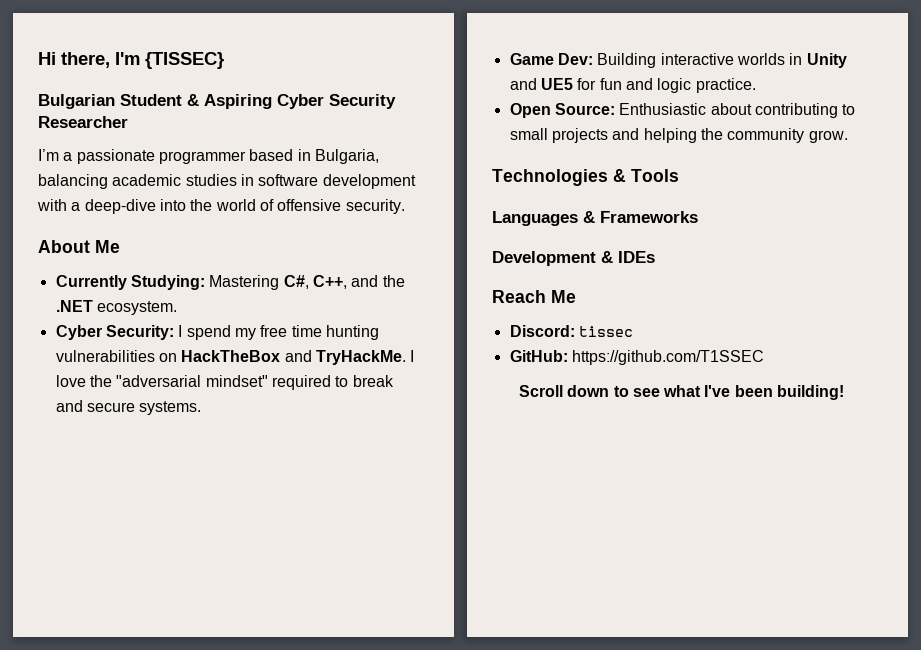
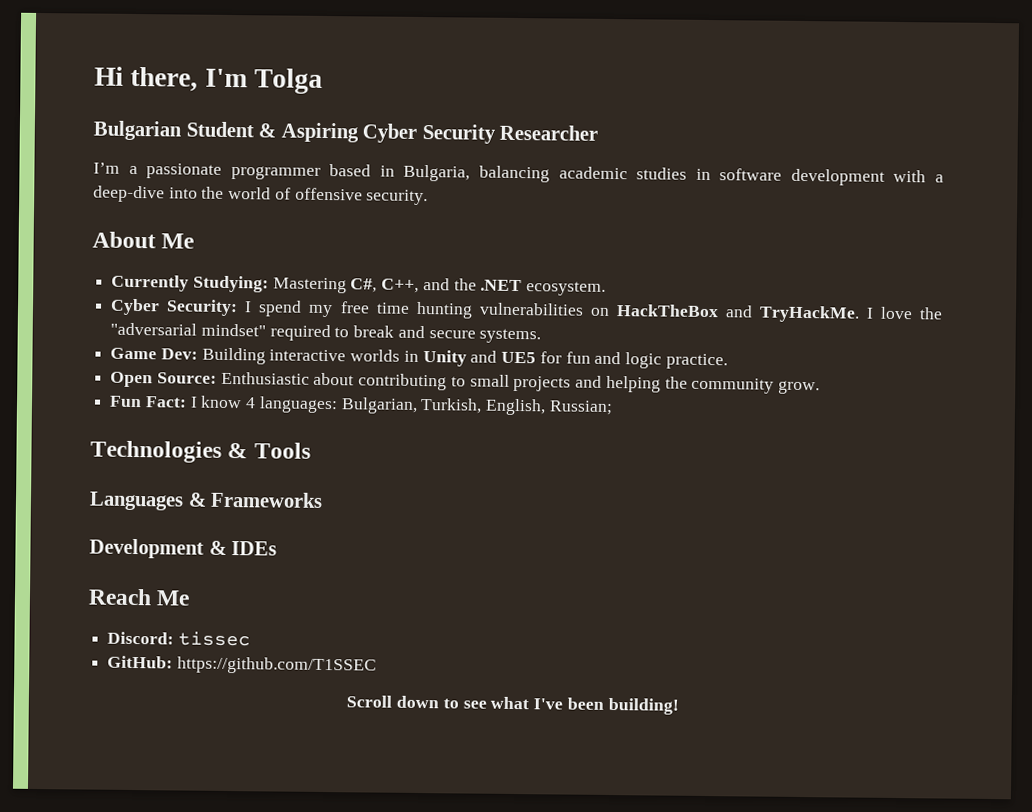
- Hi there, I'm {TISSEC}
+ Hi there, I'm Tolga
+ Fun Fact: I know 4 languages: Bulgarian, Turkish, English, Russian;

